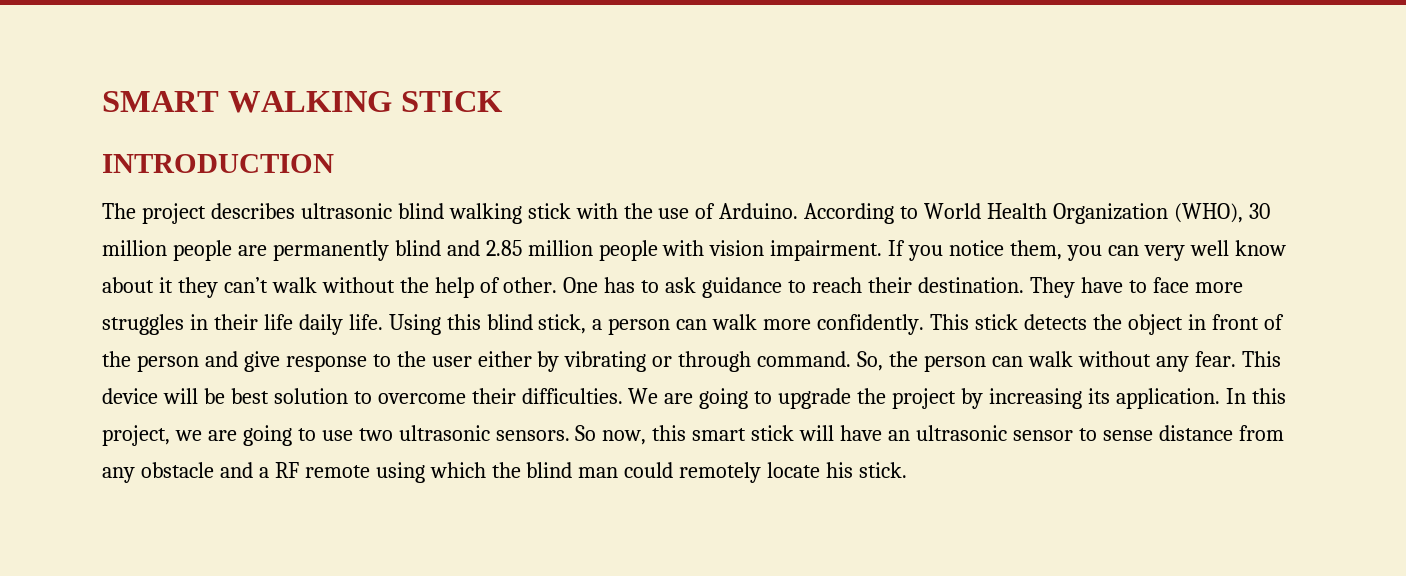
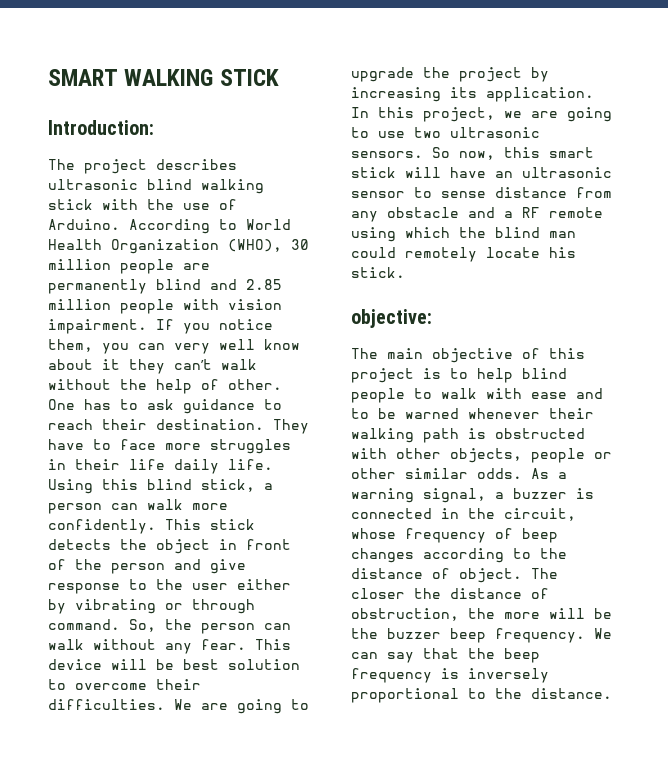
- INTRODUCTION
+ Introduction:
+ objective:
+ The main objective of this project is to help blind people to walk with ease and to be warned whenever their walking path is obstructed with other objects, people or other similar odds. As a warning signal, a buzzer is connected in the circuit, whose frequency of beep changes according to the distance of object. The closer the distance of obstruction, the more will be the buzzer beep frequency. We can say that the beep frequency is inversely proportional to the distance.

